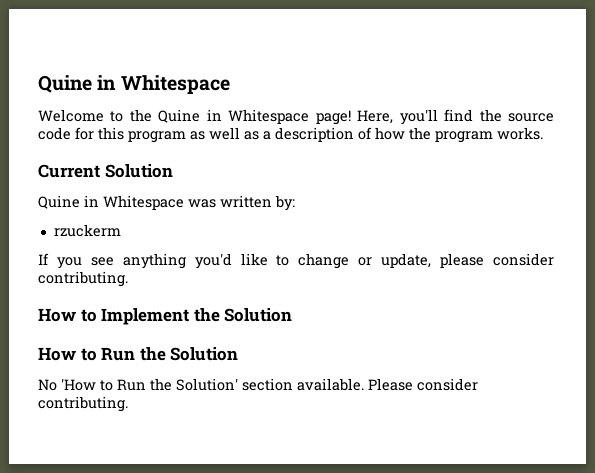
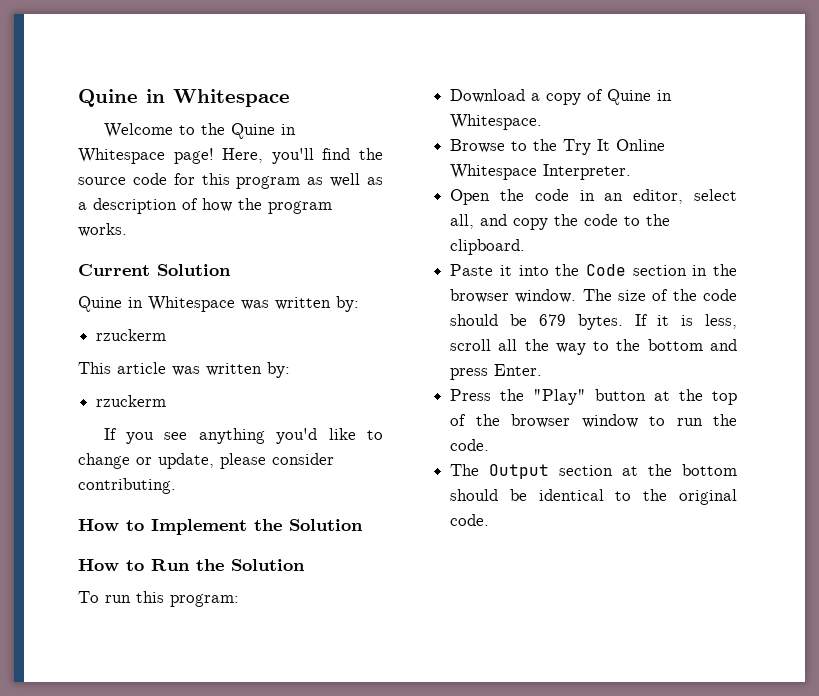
+ This article was written by:
+ rzuckerm
- No 'How to Run the Solution' section available. Please consider contributing.
+ To run this program:
+ Download a copy of Quine in Whitespace.
+ Browse to the Try It Online Whitespace Interpreter.
+ Open the code in an editor, select all, and copy the code to the clipboard.
+ Paste it into the Code section in the browser window. The size of the code should be 679 bytes. If it is less, scroll all the way to the bottom and press Enter.
+ Press the "Play" button at the top of the browser window to run the code.
+ The Output section at the bottom should be identical to the original code.

